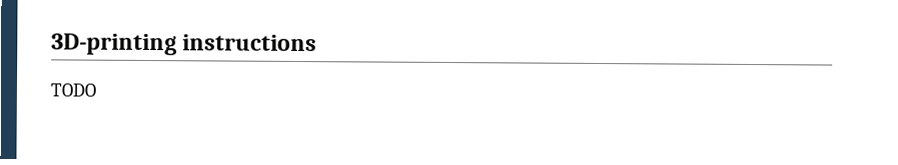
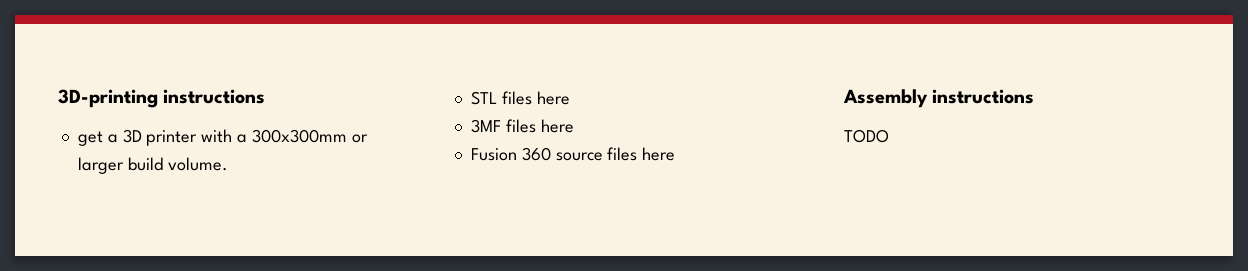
+ get a 3D printer with a 300x300mm or larger build volume.
+ STL files here
+ 3MF files here
+ Fusion 360 source files here
+ Assembly instructions

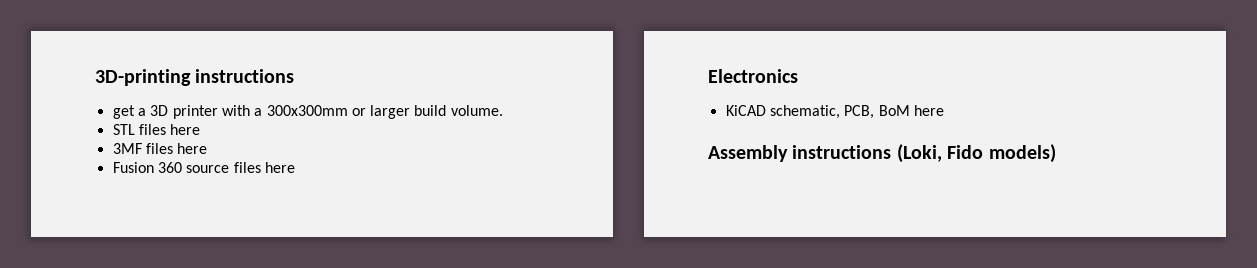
+ Electronics
+ KiCAD schematic, PCB, BoM here
- Assembly instructions
- TODO
+ Assembly instructions (Loki, Fido models)

